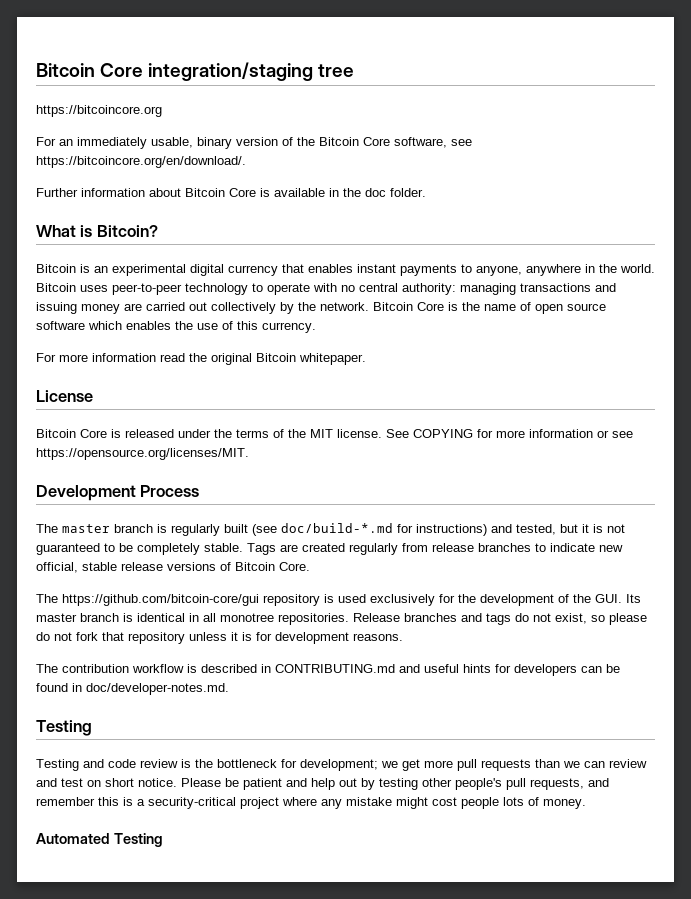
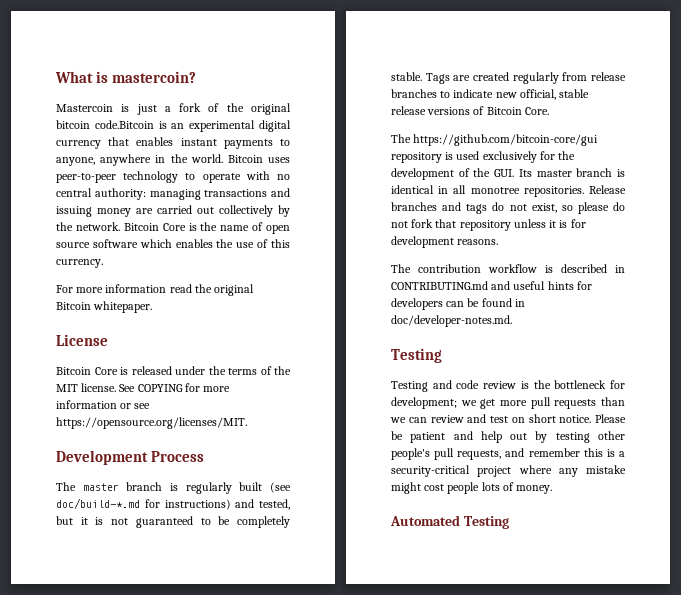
- Bitcoin Core integration/staging tree
- https://bitcoincore.org
- For an immediately usable, binary version of the Bitcoin Core software, see https://bitcoincore.org/en/download/.
- Further information about Bitcoin Core is available in the doc folder.
- What is Bitcoin?
- Bitcoin is an experimental digital currency that enables instant payments to anyone, anywhere in the world.
+ What is mastercoin?
+ Mastercoin is just a fork of the original bitcoin code.Bitcoin is an experimental digital currency that enables instant payments to anyone, anywhere in the world.

